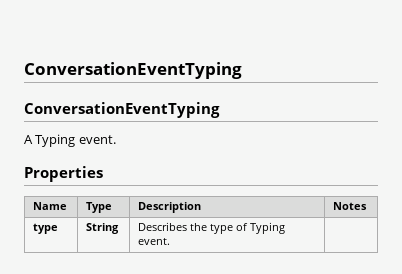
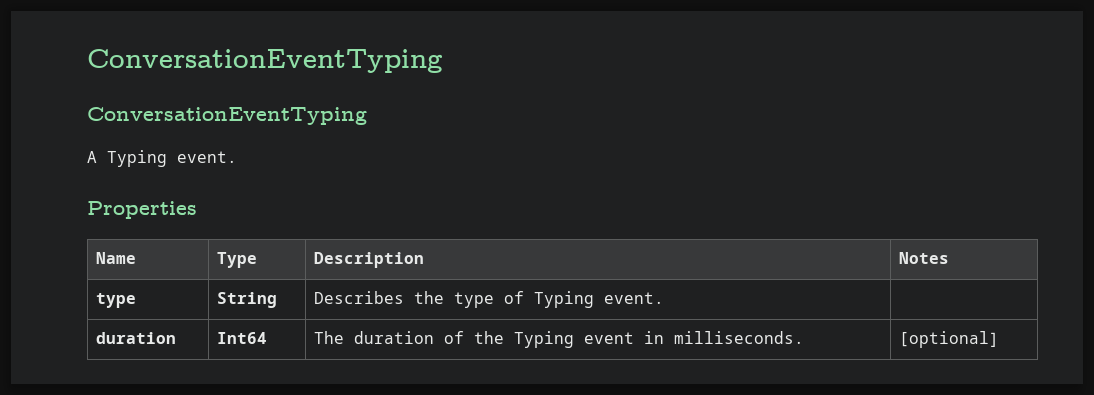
+ duration | Int64 | The duration of the Typing event in milliseconds. | [optional]

